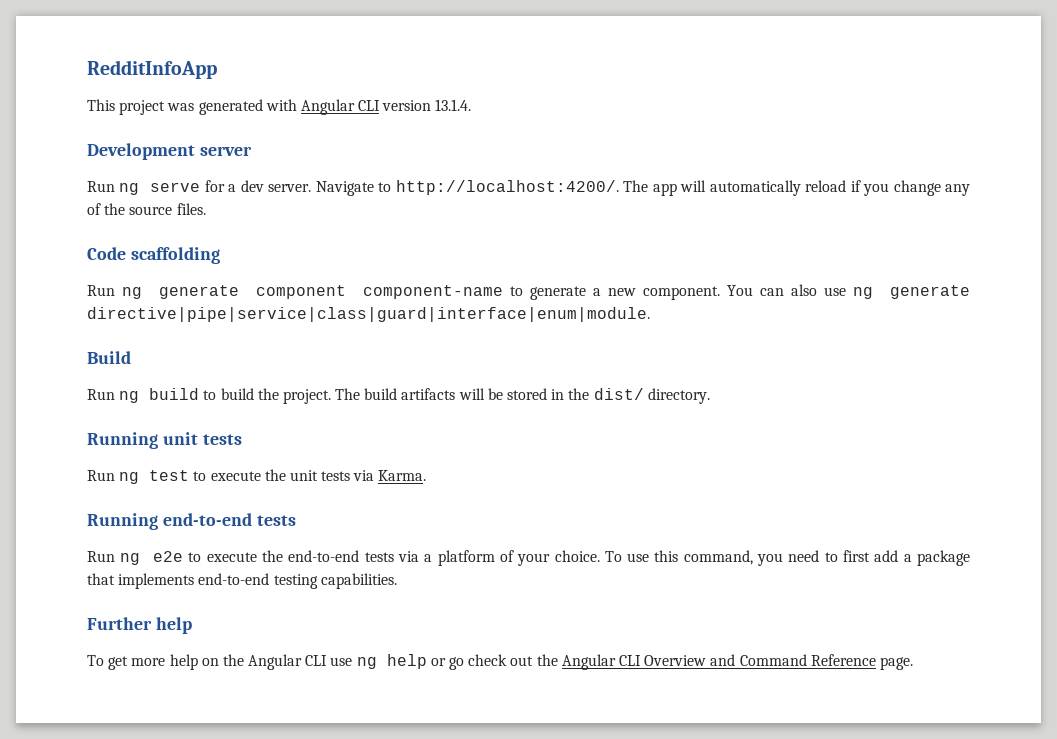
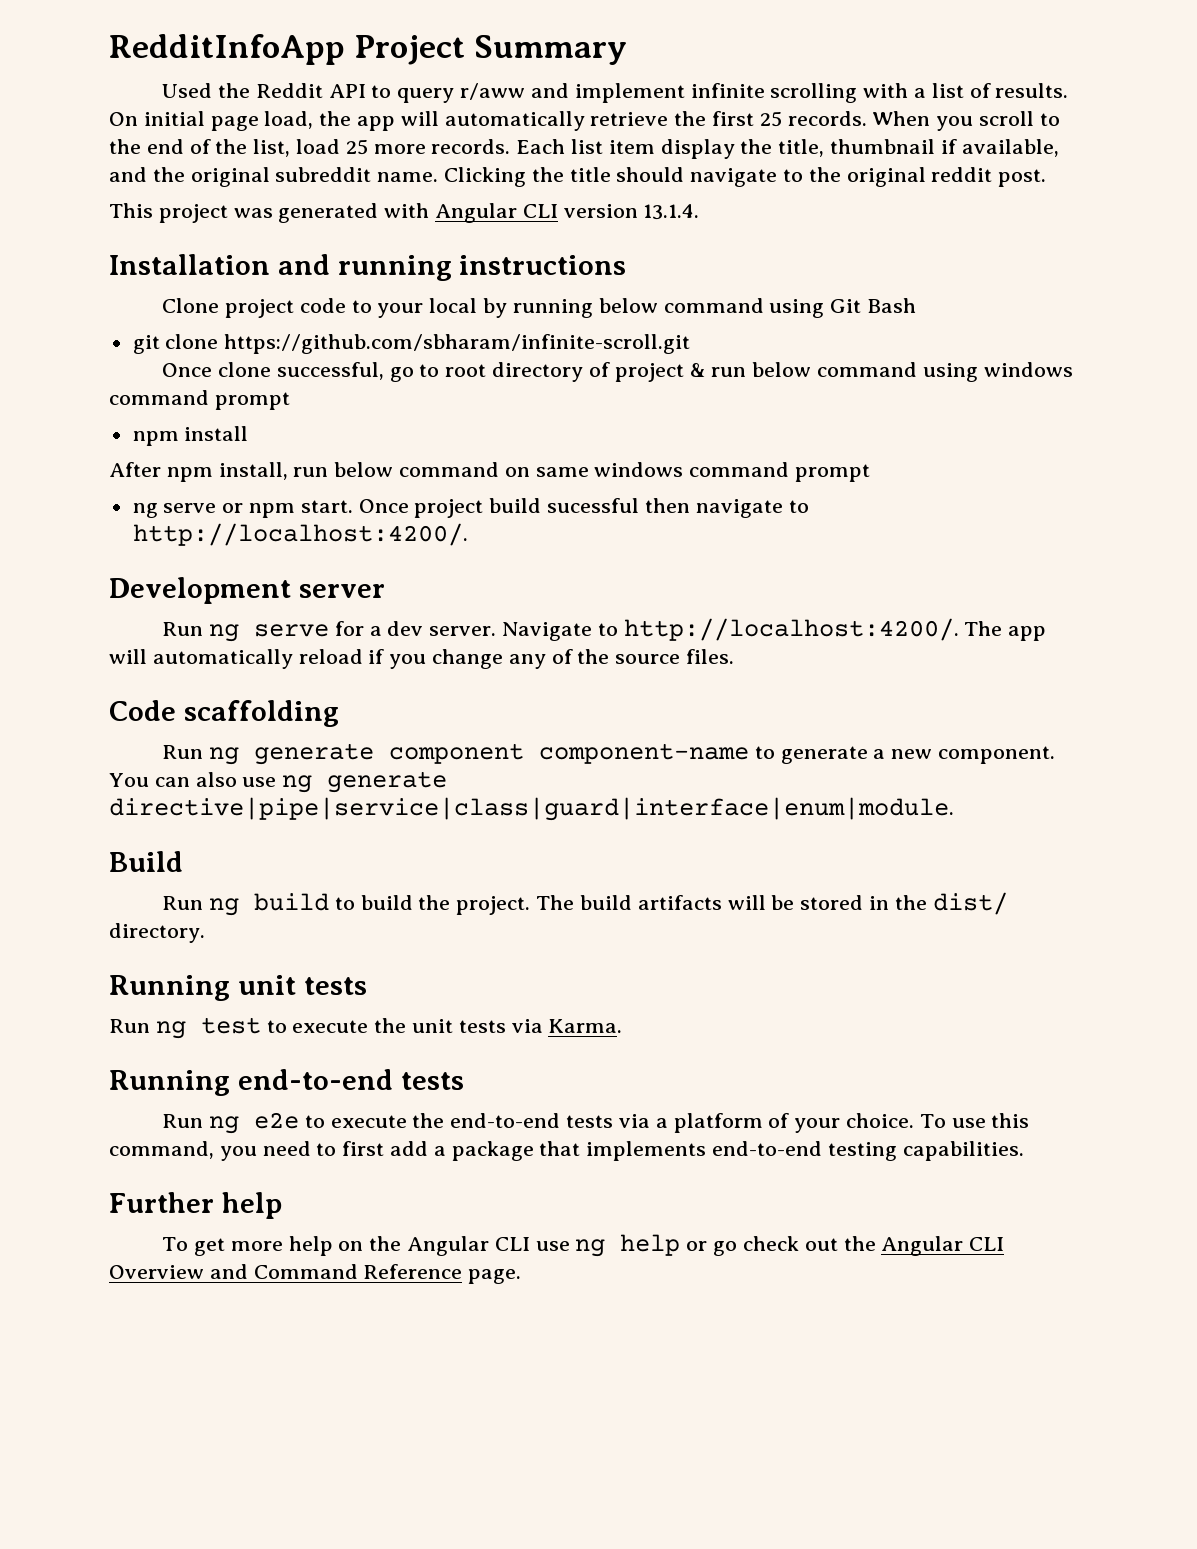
- RedditInfoApp
+ RedditInfoApp Project Summary
+ Used the Reddit API to query r/aww and implement infinite scrolling with a list of results. On initial page load, the app will automatically retrieve the first 25 records. When you scroll to the end of the list, load 25 more records. Each list item display the title, thumbnail if available, and the original subreddit name. Clicking the title should navigate to the original reddit post.
+ Installation and running instructions
+ Clone project code to your local by running below command using Git Bash
+ git clone https://github.com/sbharam/infinite-scroll.git
+ Once clone successful, go to root directory of project & run below command using windows command prompt
+ npm install
+ After npm install, run below command on same windows command prompt
+ ng serve or npm start. Once project build sucessful then navigate to http://localhost:4200/.

